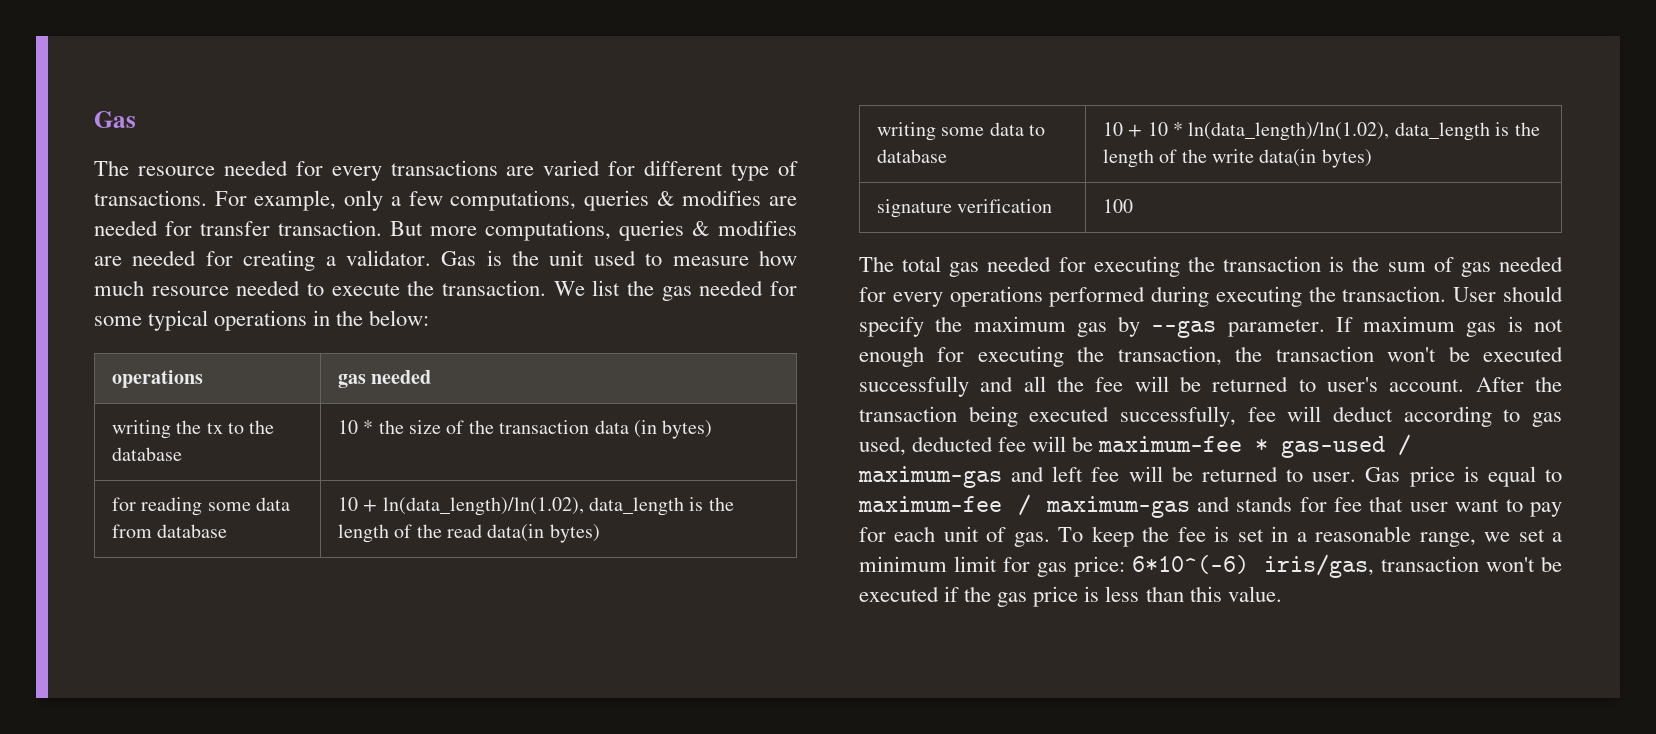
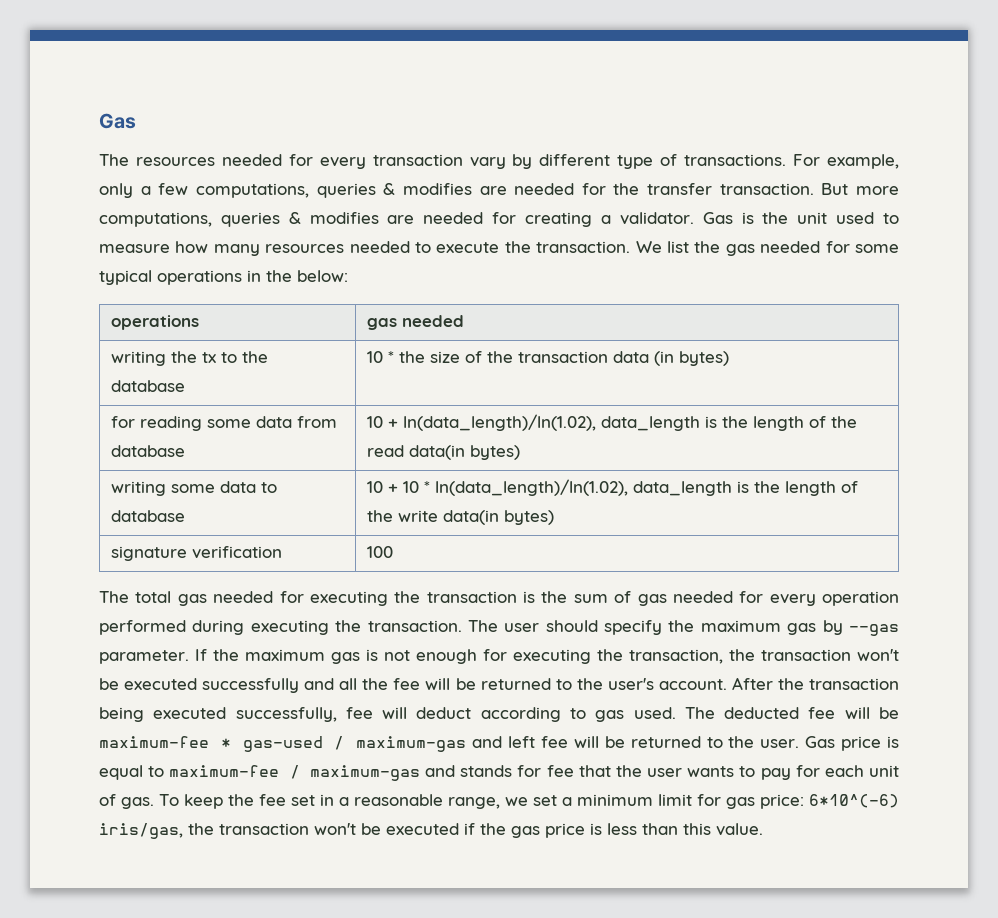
- The resource needed for every transactions are varied for different type of transactions.
+ The resources needed for every transaction vary by different type of transactions.
- For example, only a few computations, queries & modifies are needed for transfer transaction.
+ For example, only a few computations, queries & modifies are needed for the transfer transaction.
- Gas is the unit used to measure how much resource needed to execute the transaction.
+ Gas is the unit used to measure how many resources needed to execute the transaction.
- The total gas needed for executing the transaction is the sum of gas needed for every operations performed during executing the transaction.
+ The total gas needed for executing the transaction is the sum of gas needed for every operation performed during executing the transaction.
- User should specify the maximum gas by --gas parameter.
+ The user should specify the maximum gas by --gas parameter.
- If maximum gas is not enough for executing the transaction, the transaction won't be executed successfully and all the fee will be returned to user's account.
+ If the maximum gas is not enough for executing the transaction, the transaction won't be executed successfully and all the fee will be returned to the user's account.
- After the transaction being executed successfully, fee will deduct according to gas used, deducted fee will be maximum-fee * gas-used / maximum-gas and left fee will be returned to user.
+ After the transaction being executed successfully, fee will deduct according to gas used. The deducted fee will be maximum-fee * gas-used / maximum-gas and left fee will be returned to the user.
- Gas price is equal to maximum-fee / maximum-gas and stands for fee that user want to pay for each unit of gas.
+ Gas price is equal to maximum-fee / maximum-gas and stands for fee that the user wants to pay for each unit of gas.
- To keep the fee is set in a reasonable range, we set a minimum limit for gas price: 6*10^(-6) iris/gas, transaction won't be executed if the gas price is less than this value.
+ To keep the fee set in a reasonable range, we set a minimum limit for gas price: 6*10^(-6) iris/gas, the transaction won't be executed if the gas price is less than this value.

